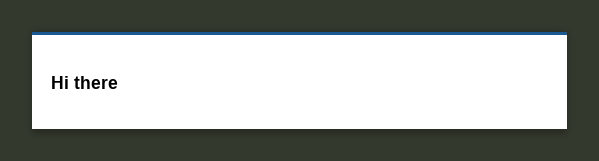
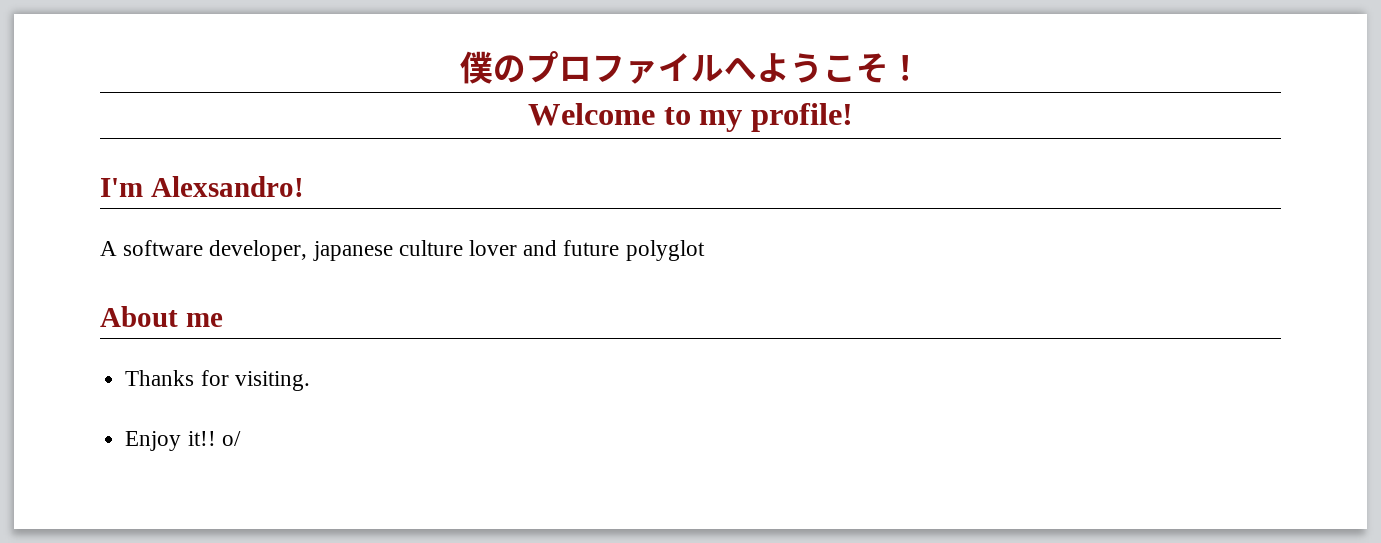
- Hi there
+ 僕のプロファイルへようこそ！
+ Welcome to my profile!
+ I'm Alexsandro!
+ A software developer, japanese culture lover and future polyglot
+ About me
+ Thanks for visiting.
+ Enjoy it!! o/

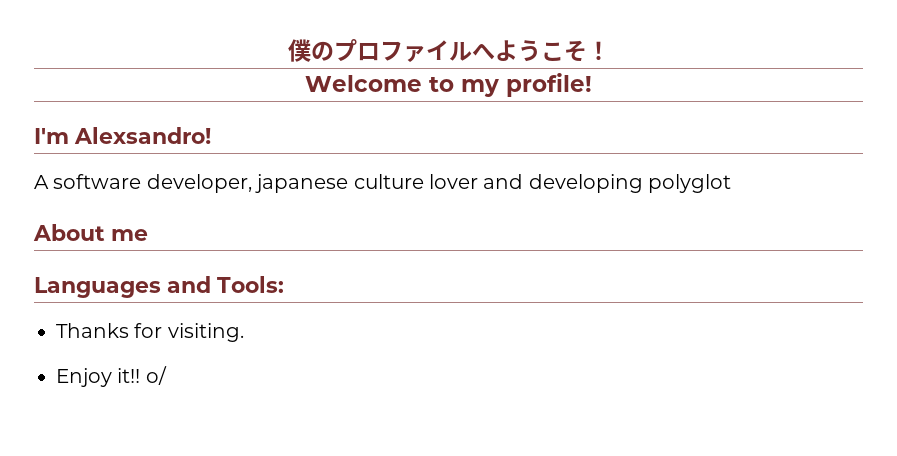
- A software developer, japanese culture lover and future polyglot
+ A software developer, japanese culture lover and developing polyglot
+ Languages and Tools:

